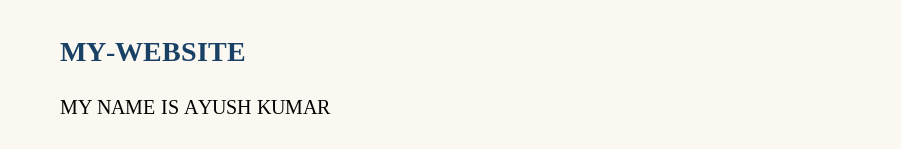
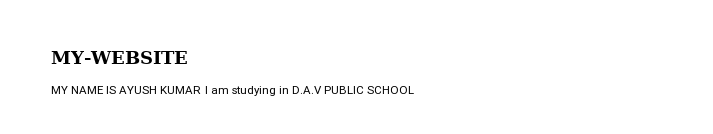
- MY NAME IS AYUSH KUMAR
+ MY NAME IS AYUSH KUMAR I am studying in D.A.V PUBLIC SCHOOL

